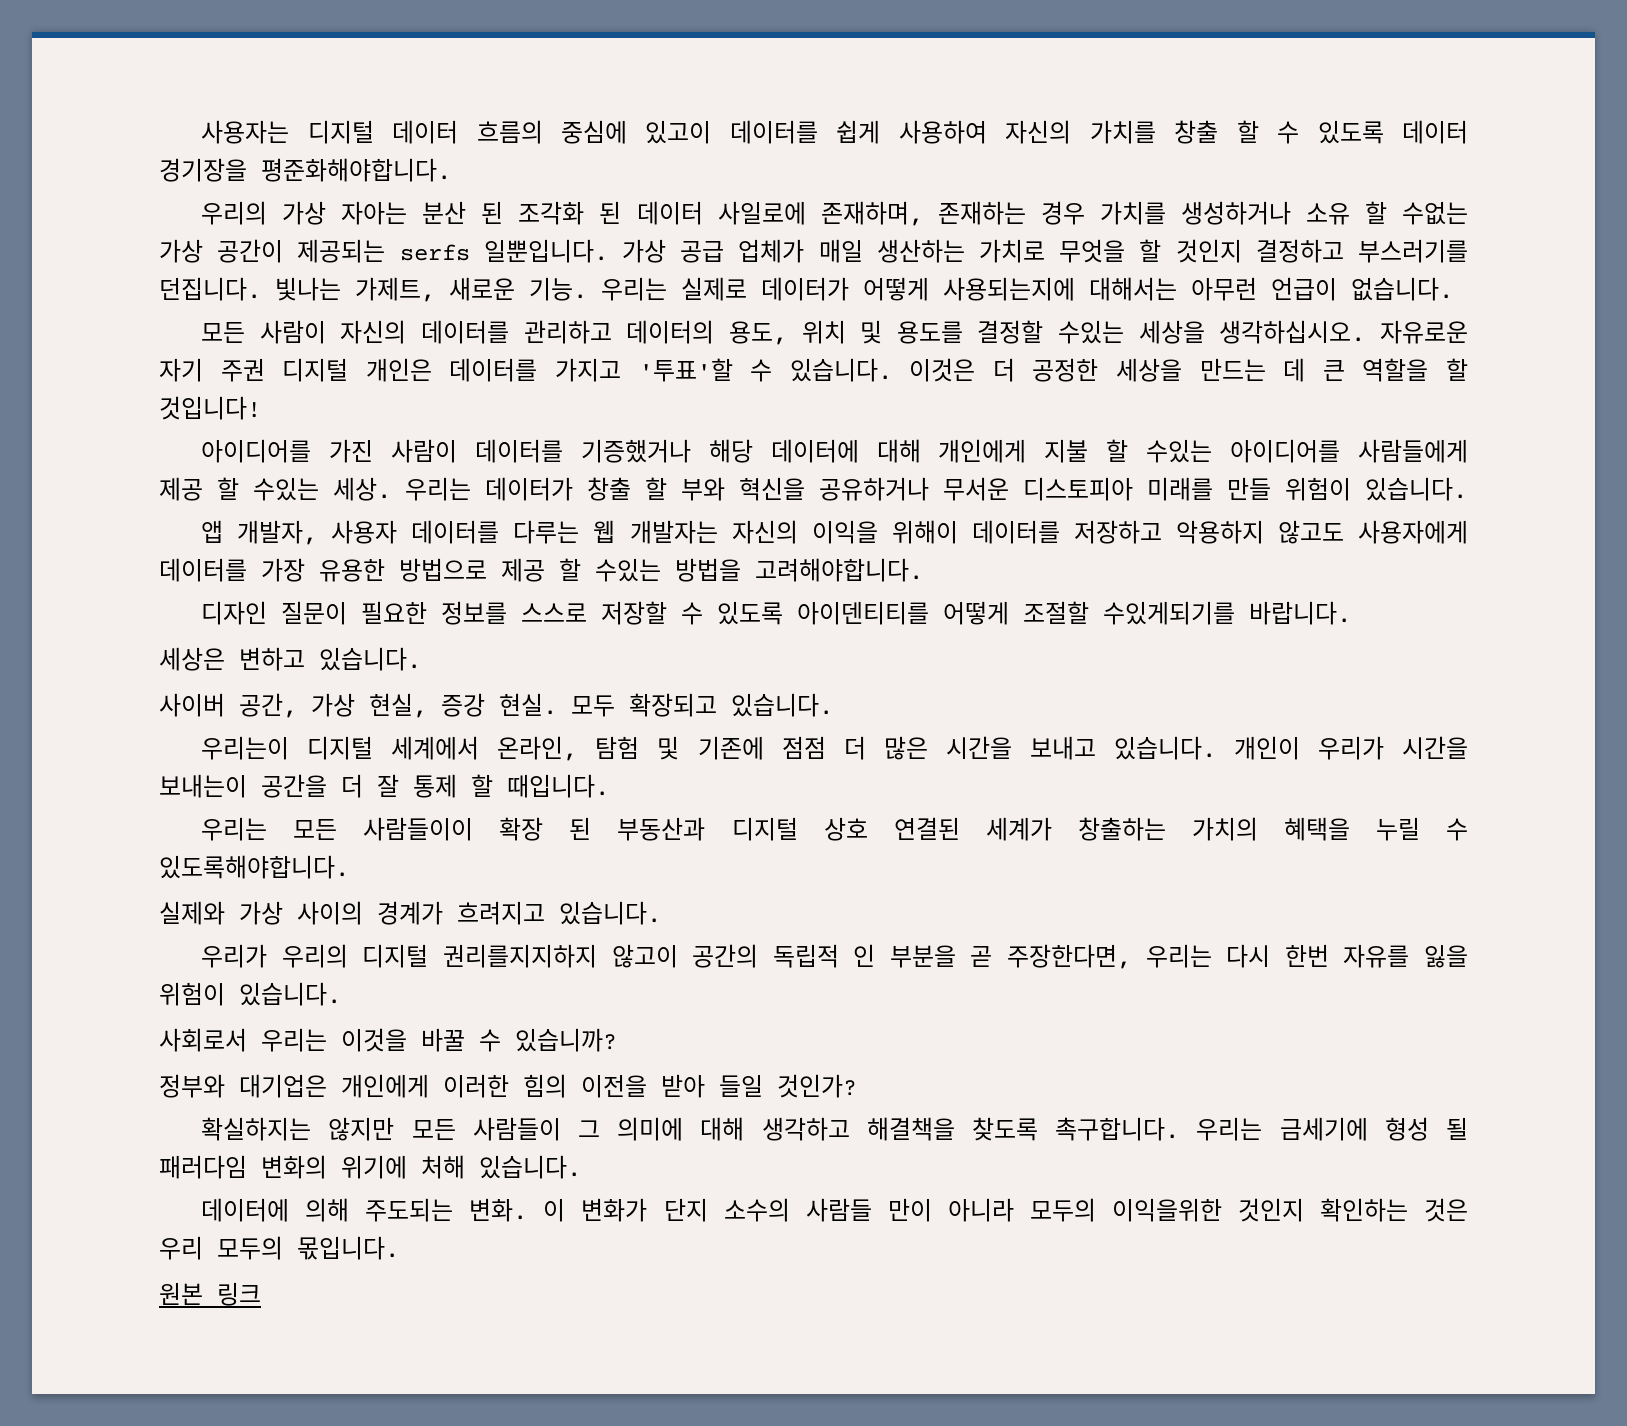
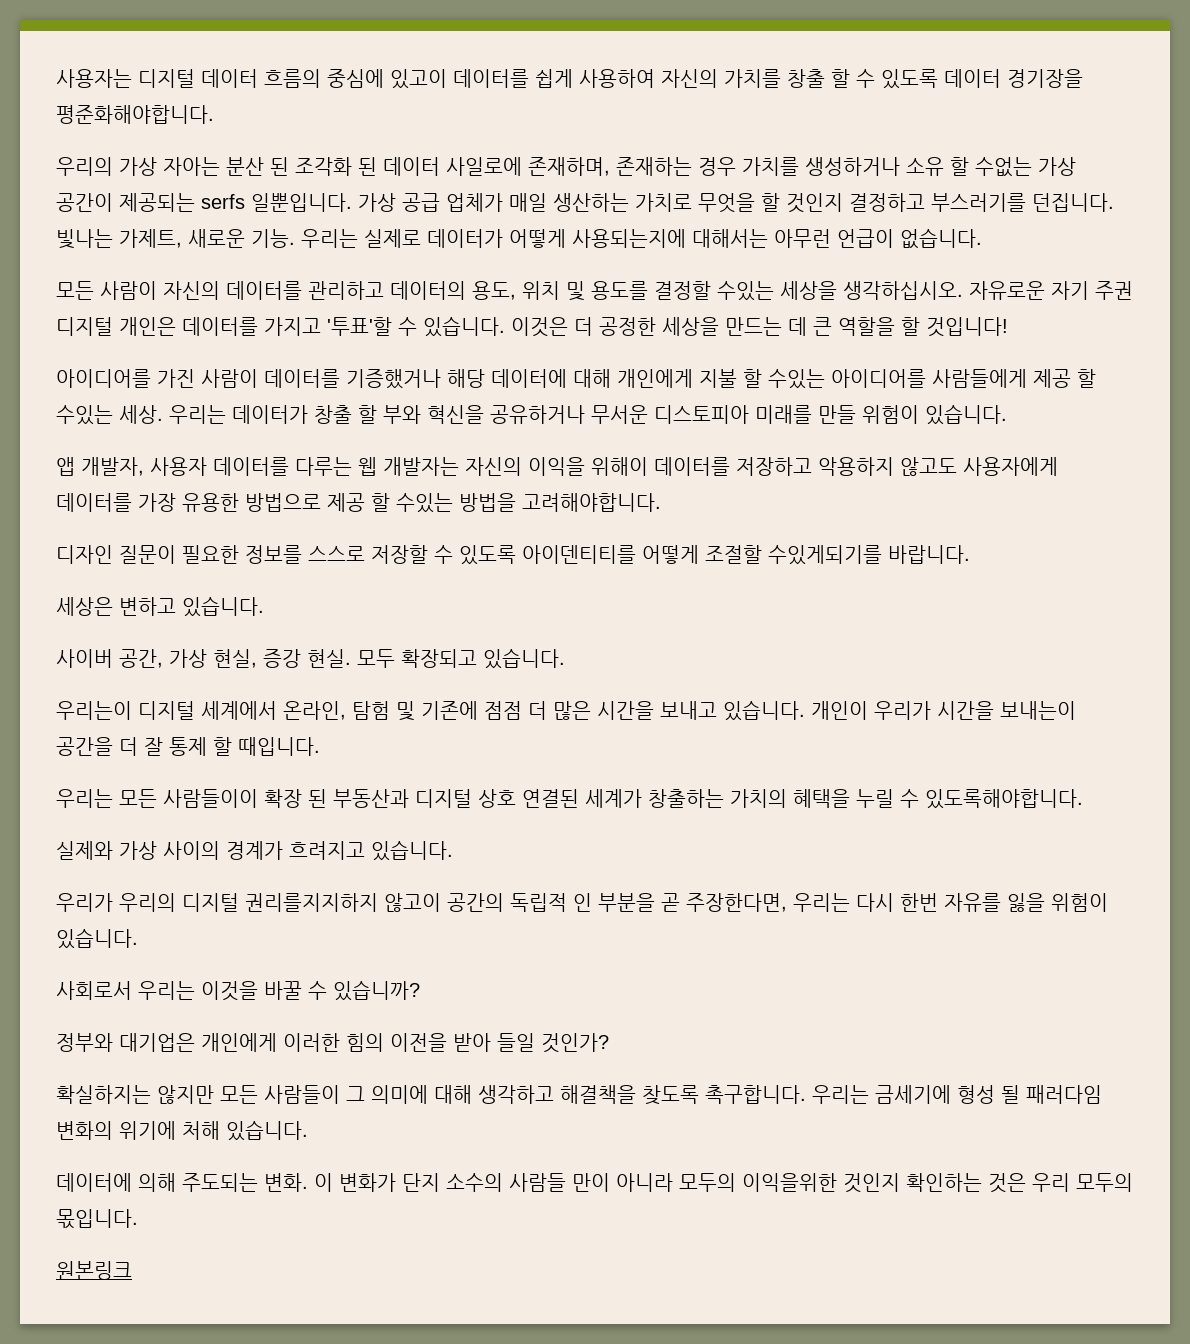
- 원본 링크
+ 원본링크

